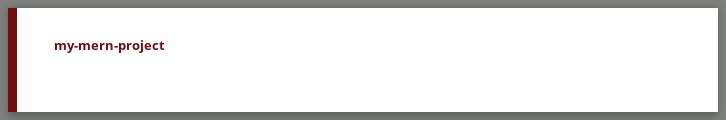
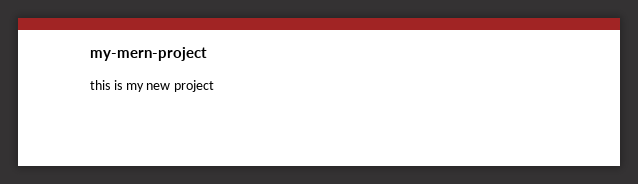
+ this is my new project

